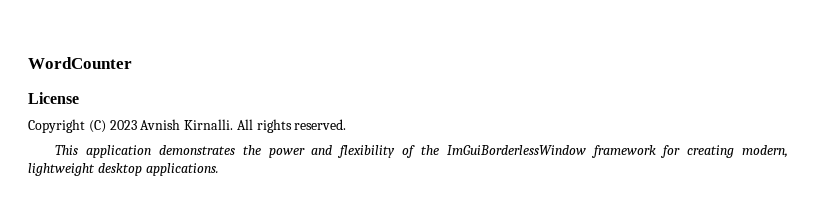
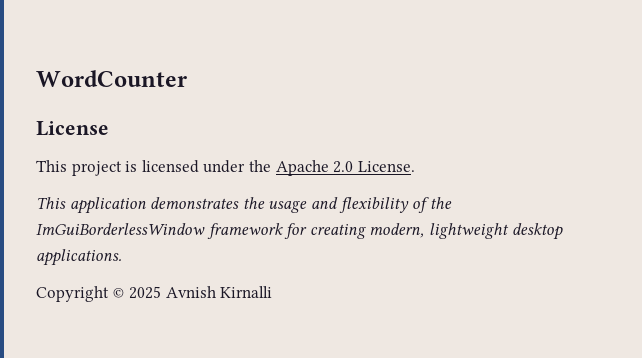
- Copyright (C) 2023 Avnish Kirnalli. All rights reserved.
+ This project is licensed under the Apache 2.0 License.
- This application demonstrates the power and flexibility of the ImGuiBorderlessWindow framework for creating modern, lightweight desktop applications.
+ This application demonstrates the usage and flexibility of the ImGuiBorderlessWindow framework for creating modern, lightweight desktop applications.
+ Copyright © 2025 Avnish Kirnalli

